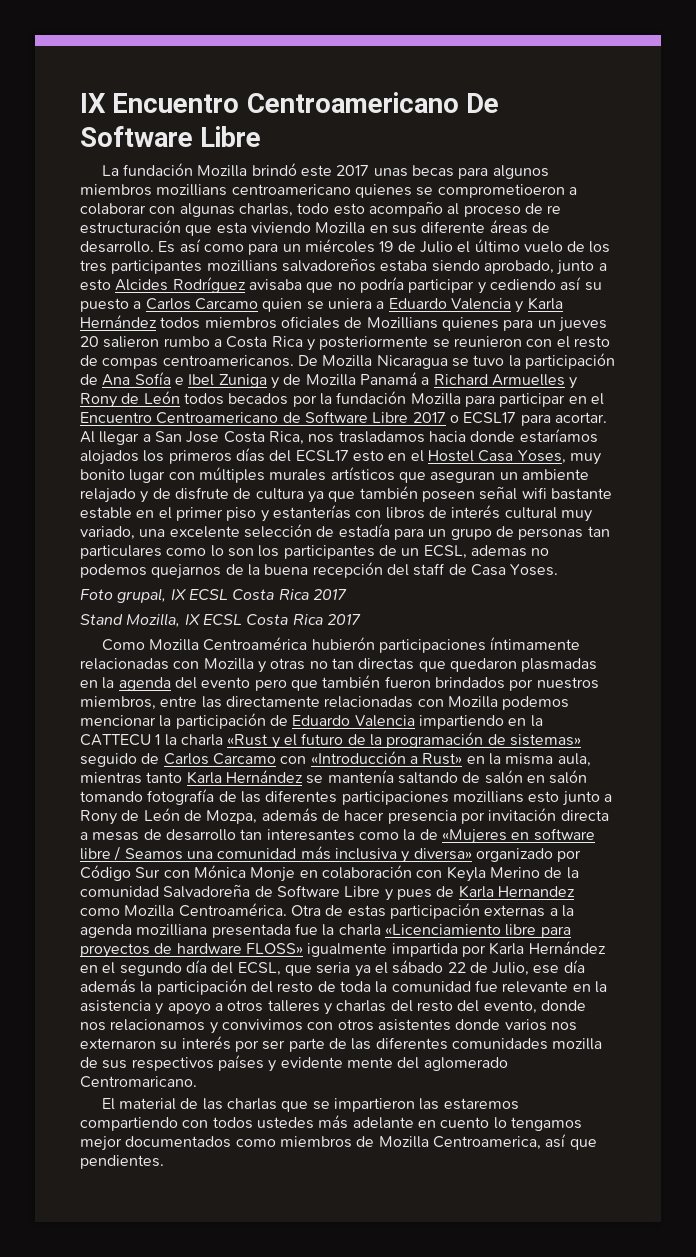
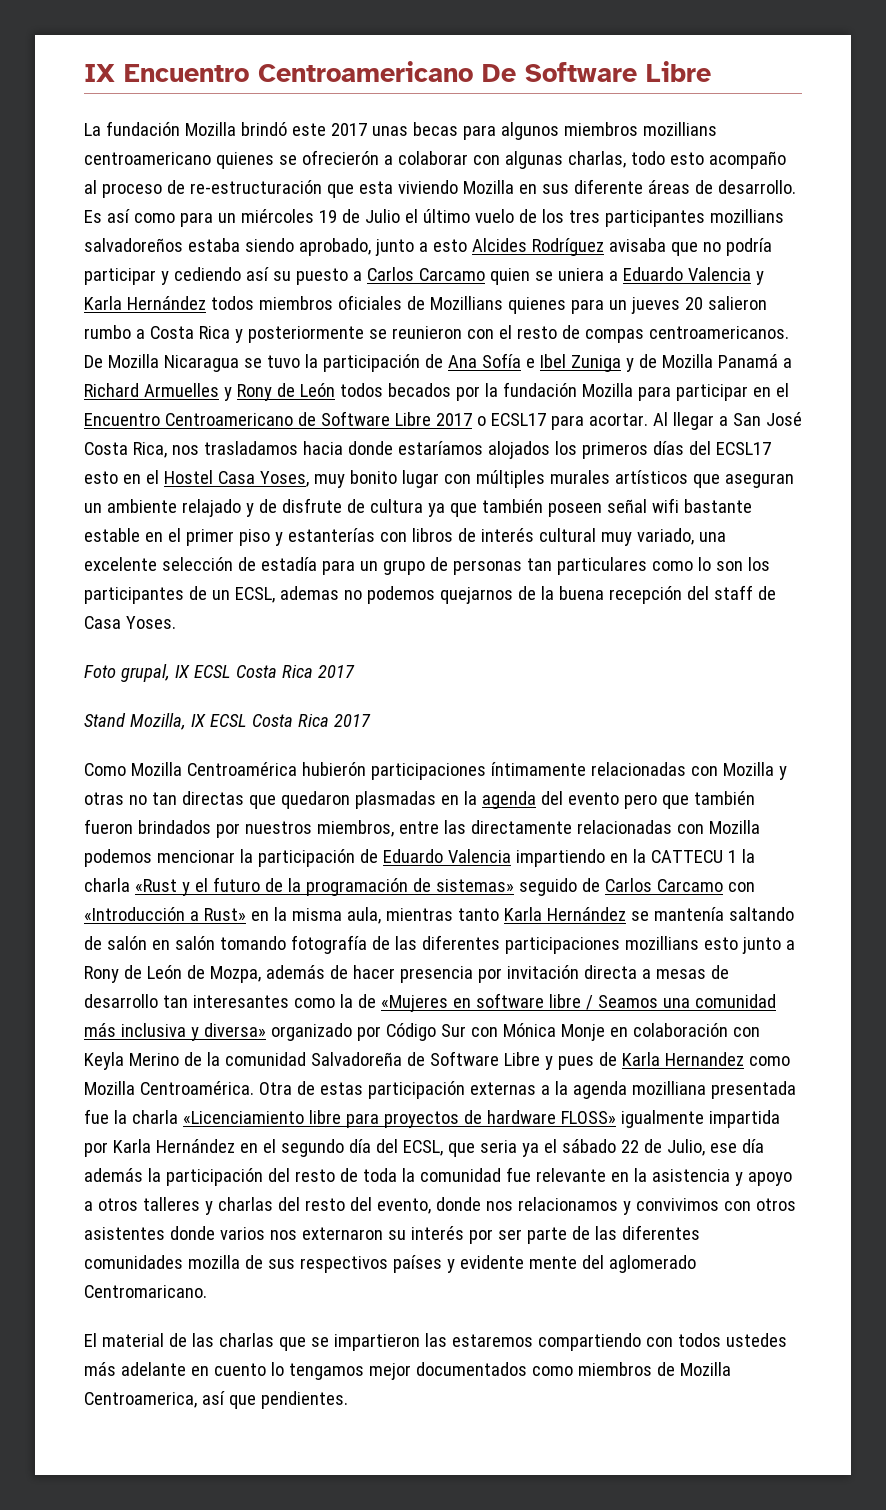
- La fundación Mozilla brindó este 2017 unas becas para algunos miembros mozillians centroamericano quienes se comprometioeron a colaborar con algunas charlas, todo esto acompaño al proceso de re estructuración que esta viviendo Mozilla en sus diferente áreas de desarrollo.
+ La fundación Mozilla brindó este 2017 unas becas para algunos miembros mozillians centroamericano quienes se ofrecierón a colaborar con algunas charlas, todo esto acompaño al proceso de re-estructuración que esta viviendo Mozilla en sus diferente áreas de desarrollo.
- Al llegar a San Jose Costa Rica, nos trasladamos hacia donde estaríamos alojados los primeros días del ECSL17 esto en el Hostel Casa Yoses, muy bonito lugar con múltiples murales artísticos que aseguran un ambiente relajado y de disfrute de cultura ya que también poseen señal wifi bastante estable en el primer piso y estanterías con libros de interés cultural muy variado, una excelente selección de estadía para un grupo de personas tan particulares como lo son los participantes de un ECSL, ademas no podemos quejarnos de la buena recepción del staff de Casa Yoses.
+ Al llegar a San José Costa Rica, nos trasladamos hacia donde estaríamos alojados los primeros días del ECSL17 esto en el Hostel Casa Yoses, muy bonito lugar con múltiples murales artísticos que aseguran un ambiente relajado y de disfrute de cultura ya que también poseen señal wifi bastante estable en el primer piso y estanterías con libros de interés cultural muy variado, una excelente selección de estadía para un grupo de personas tan particulares como lo son los participantes de un ECSL, ademas no podemos quejarnos de la buena recepción del staff de Casa Yoses.

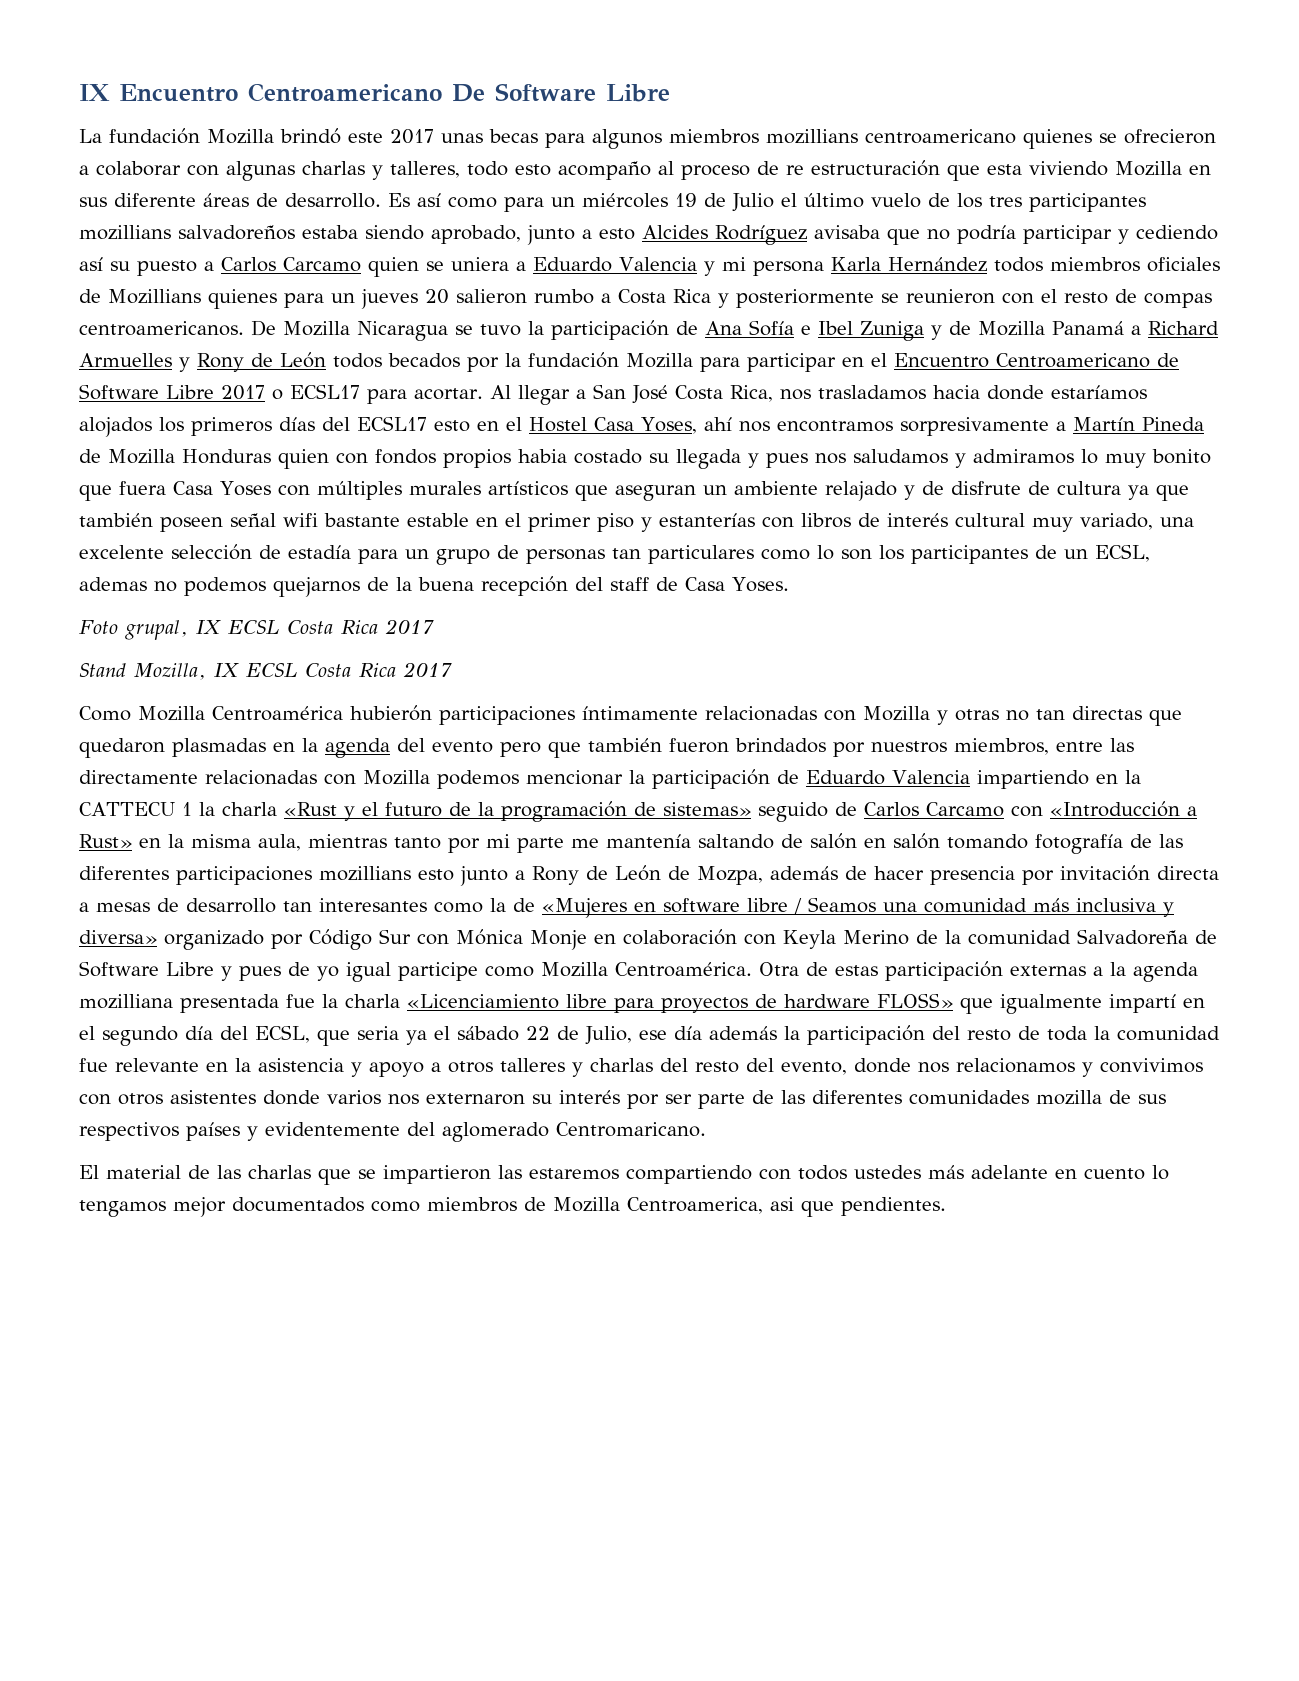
- La fundación Mozilla brindó este 2017 unas becas para algunos miembros mozillians centroamericano quienes se ofrecierón a colaborar con algunas charlas, todo esto acompaño al proceso de re-estructuración que esta viviendo Mozilla en sus diferente áreas de desarrollo.
+ La fundación Mozilla brindó este 2017 unas becas para algunos miembros mozillians centroamericano quienes se ofrecieron a colaborar con algunas charlas y talleres, todo esto acompaño al proceso de re estructuración que esta viviendo Mozilla en sus diferente áreas de desarrollo.
- Es así como para un miércoles 19 de Julio el último vuelo de los tres participantes mozillians salvadoreños estaba siendo aprobado, junto a esto Alcides Rodríguez avisaba que no podría participar y cediendo así su puesto a Carlos Carcamo quien se uniera a Eduardo Valencia y Karla Hernández todos miembros oficiales de Mozillians quienes para un jueves 20 salieron rumbo a Costa Rica y posteriormente se reunieron con el resto de compas centroamericanos.
+ Es así como para un miércoles 19 de Julio el último vuelo de los tres participantes mozillians salvadoreños estaba siendo aprobado, junto a esto Alcides Rodríguez avisaba que no podría participar y cediendo así su puesto a Carlos Carcamo quien se uniera a Eduardo Valencia y mi persona Karla Hernández todos miembros oficiales de Mozillians quienes para un jueves 20 salieron rumbo a Costa Rica y posteriormente se reunieron con el resto de compas centroamericanos.
- Al llegar a San José Costa Rica, nos trasladamos hacia donde estaríamos alojados los primeros días del ECSL17 esto en el Hostel Casa Yoses, muy bonito lugar con múltiples murales artísticos que aseguran un ambiente relajado y de disfrute de cultura ya que también poseen señal wifi bastante estable en el primer piso y estanterías con libros de interés cultural muy variado, una excelente selección de estadía para un grupo de personas tan particulares como lo son los participantes de un ECSL, ademas no podemos quejarnos de la buena recepción del staff de Casa Yoses.
+ Al llegar a San José Costa Rica, nos trasladamos hacia donde estaríamos alojados los primeros días del ECSL17 esto en el Hostel Casa Yoses, ahí nos encontramos sorpresivamente a Martín Pineda de Mozilla Honduras quien con fondos propios habia costado su llegada y pues nos saludamos y admiramos lo muy bonito que fuera Casa Yoses con múltiples murales artísticos que aseguran un ambiente relajado y de disfrute de cultura ya que también poseen señal wifi bastante estable en el primer piso y estanterías con libros de interés cultural muy variado, una excelente selección de estadía para un grupo de personas tan particulares como lo son los participantes de un ECSL, ademas no podemos quejarnos de la buena recepción del staff de Casa Yoses.
- Como Mozilla Centroamérica hubierón participaciones íntimamente relacionadas con Mozilla y otras no tan directas que quedaron plasmadas en la agenda del evento pero que también fueron brindados por nuestros miembros, entre las directamente relacionadas con Mozilla podemos mencionar la participación de Eduardo Valencia impartiendo en la CATTECU 1 la charla «Rust y el futuro de la programación de sistemas» seguido de Carlos Carcamo con «Introducción a Rust» en la misma aula, mientras tanto Karla Hernández se mantenía saltando de salón en salón tomando fotografía de las diferentes participaciones mozillians esto junto a Rony de León de Mozpa, además de hacer presencia por invitación directa a mesas de desarrollo tan interesantes como la de «Mujeres en software libre / Seamos una comunidad más inclusiva y diversa» organizado por Código Sur con Mónica Monje en colaboración con Keyla Merino de la comunidad Salvadoreña de Software Libre y pues de Karla Hernandez como Mozilla Centroamérica.
+ Como Mozilla Centroamérica hubierón participaciones íntimamente relacionadas con Mozilla y otras no tan directas que quedaron plasmadas en la agenda del evento pero que también fueron brindados por nuestros miembros, entre las directamente relacionadas con Mozilla podemos mencionar la participación de Eduardo Valencia impartiendo en la CATTECU 1 la charla «Rust y el futuro de la programación de sistemas» seguido de Carlos Carcamo con «Introducción a Rust» en la misma aula, mientras tanto por mi parte me mantenía saltando de salón en salón tomando fotografía de las diferentes participaciones mozillians esto junto a Rony de León de Mozpa, además de hacer presencia por invitación directa a mesas de desarrollo tan interesantes como la de «Mujeres en software libre / Seamos una comunidad más inclusiva y diversa» organizado por Código Sur con Mónica Monje en colaboración con Keyla Merino de la comunidad Salvadoreña de Software Libre y pues de yo igual participe como Mozilla Centroamérica.
- Otra de estas participación externas a la agenda mozilliana presentada fue la charla «Licenciamiento libre para proyectos de hardware FLOSS» igualmente impartida por Karla Hernández en el segundo día del ECSL, que seria ya el sábado 22 de Julio, ese día además la participación del resto de toda la comunidad fue relevante en la asistencia y apoyo a otros talleres y charlas del resto del evento, donde nos relacionamos y convivimos con otros asistentes donde varios nos externaron su interés por ser parte de las diferentes comunidades mozilla de sus respectivos países y evidente mente del aglomerado Centromaricano.
+ Otra de estas participación externas a la agenda mozilliana presentada fue la charla «Licenciamiento libre para proyectos de hardware FLOSS» que igualmente impartí en el segundo día del ECSL, que seria ya el sábado 22 de Julio, ese día además la participación del resto de toda la comunidad fue relevante en la asistencia y apoyo a otros talleres y charlas del resto del evento, donde nos relacionamos y convivimos con otros asistentes donde varios nos externaron su interés por ser parte de las diferentes comunidades mozilla de sus respectivos países y evidentemente del aglomerado Centromaricano.
- El material de las charlas que se impartieron las estaremos compartiendo con todos ustedes más adelante en cuento lo tengamos mejor documentados como miembros de Mozilla Centroamerica, así que pendientes.
+ El material de las charlas que se impartieron las estaremos compartiendo con todos ustedes más adelante en cuento lo tengamos mejor documentados como miembros de Mozilla Centroamerica, asi que pendientes.

